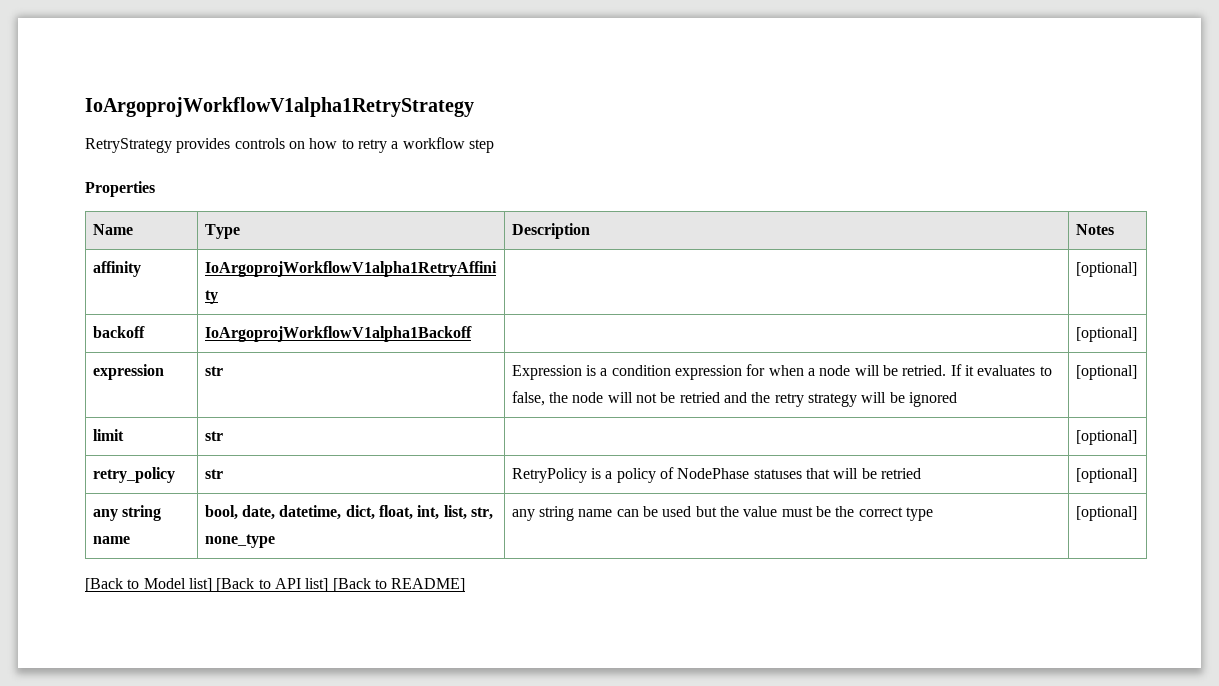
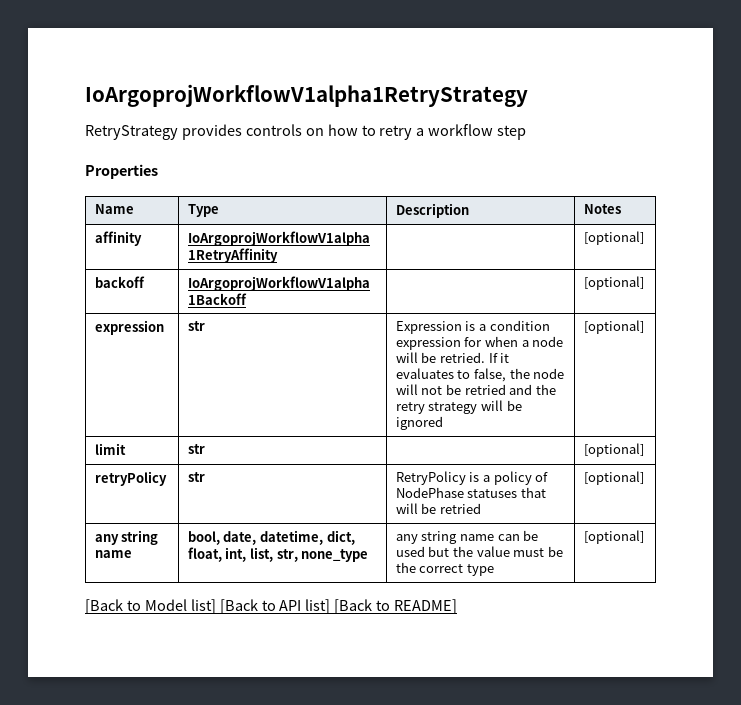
- retry_policy | str | RetryPolicy is a policy of NodePhase statuses that will be retried | [optional]
+ retryPolicy | str | RetryPolicy is a policy of NodePhase statuses that will be retried | [optional]

